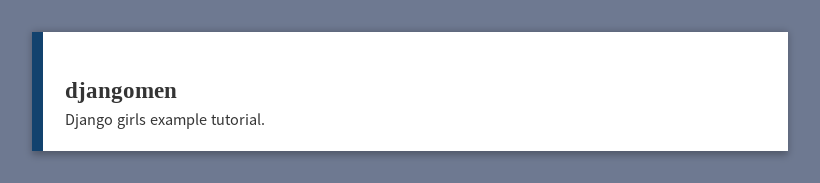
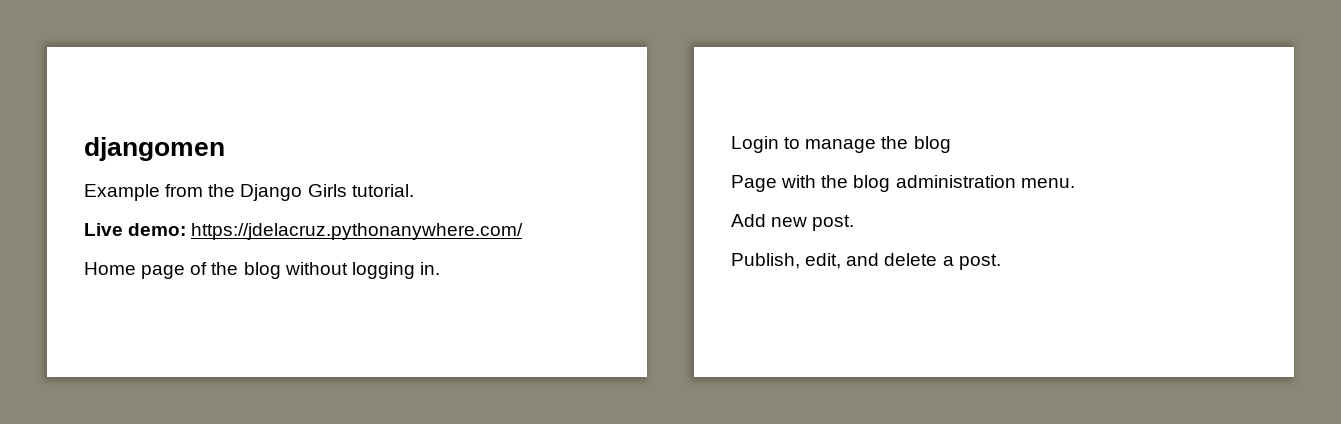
- Django girls example tutorial.
+ Example from the Django Girls tutorial.
+ Live demo: https://jdelacruz.pythonanywhere.com/
+ Home page of the blog without logging in.
+ Login to manage the blog
+ Page with the blog administration menu.
+ Add new post.
+ Publish, edit, and delete a post.

